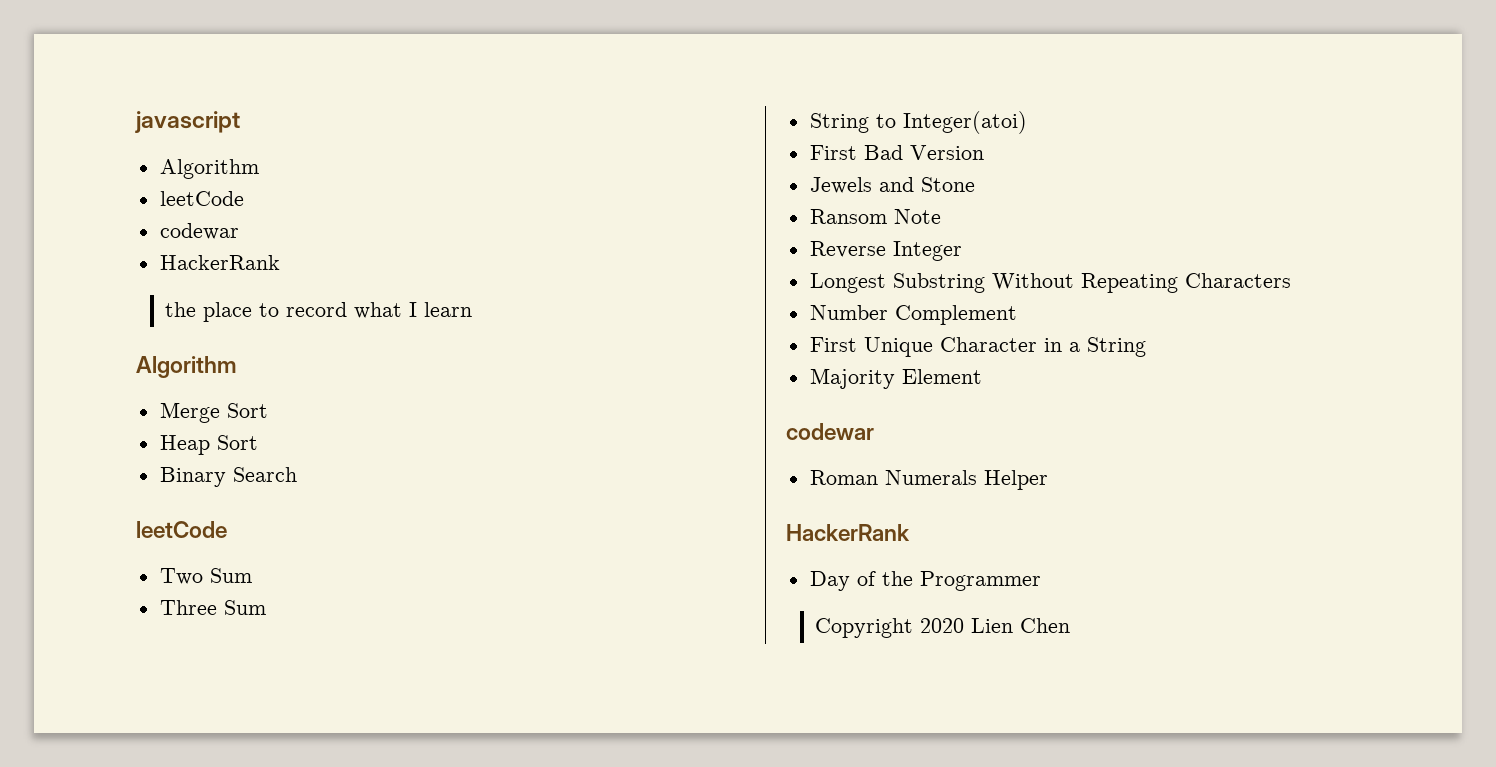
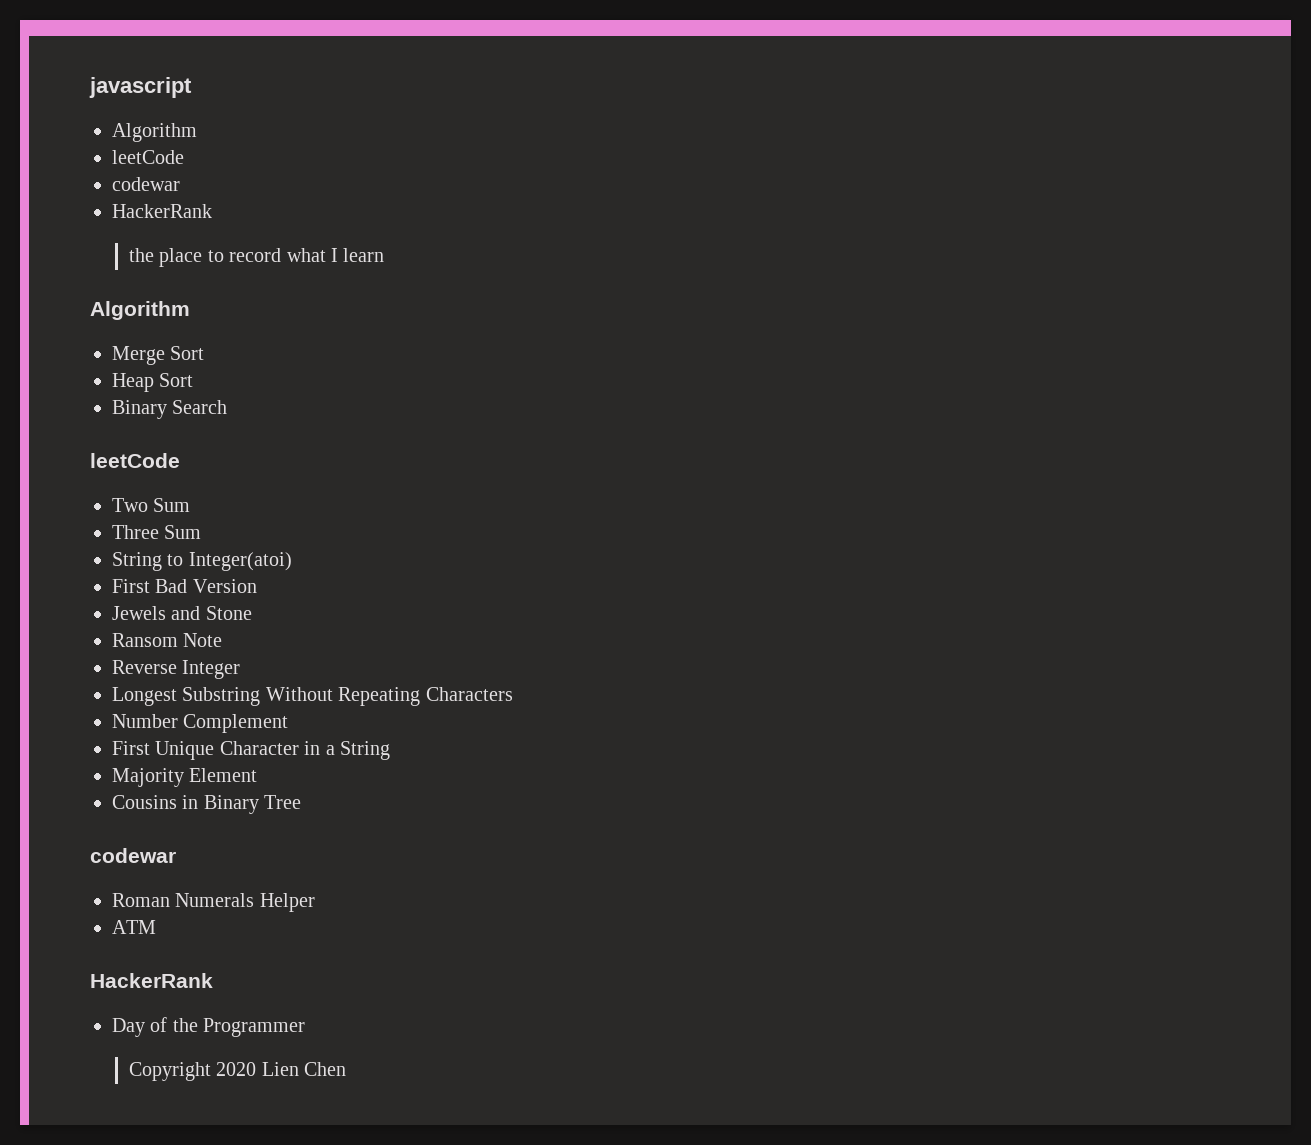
+ Cousins in Binary Tree
+ ATM

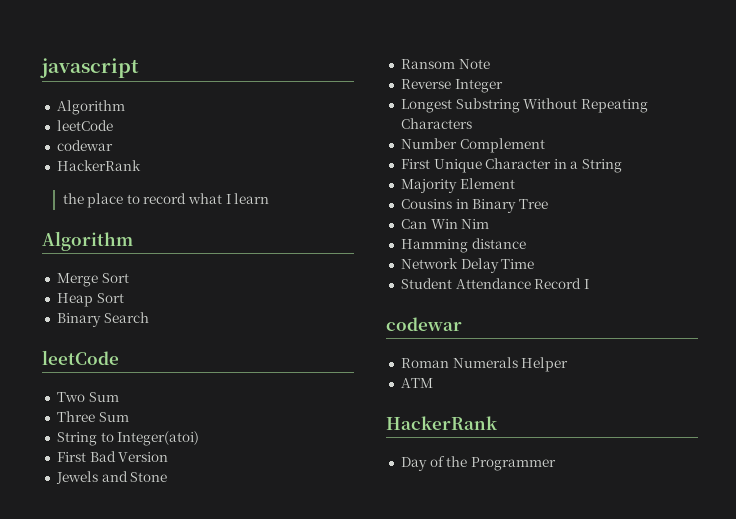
+ Can Win Nim
+ Hamming distance
+ Network Delay Time
+ Student Attendance Record I
- Copyright 2020 Lien Chen

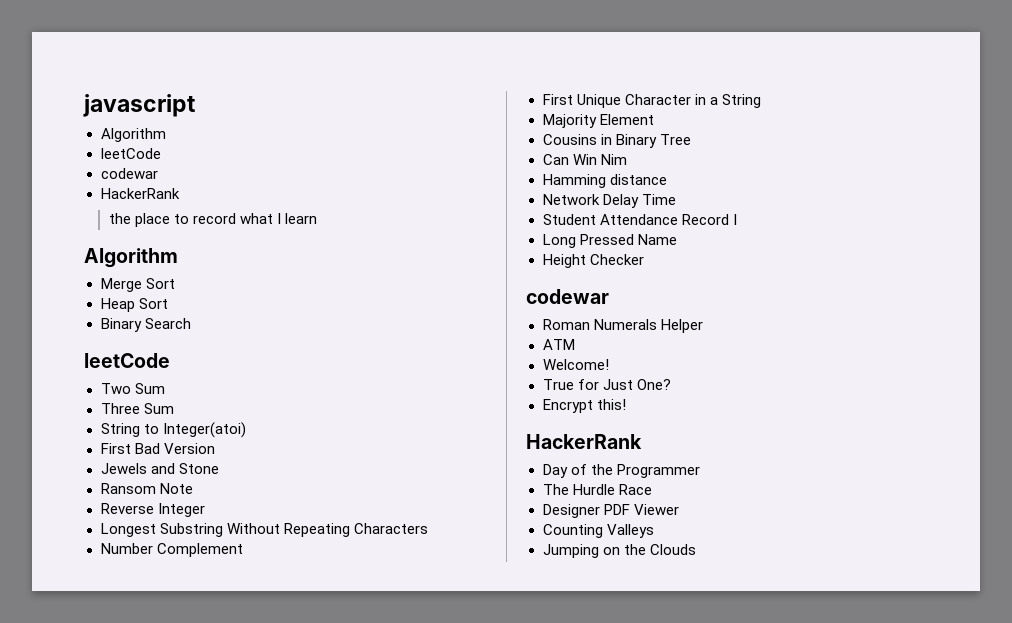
+ Long Pressed Name
+ Height Checker
+ Welcome!
+ True for Just One?
+ Encrypt this!
+ The Hurdle Race
+ Designer PDF Viewer
+ Counting Valleys
+ Jumping on the Clouds

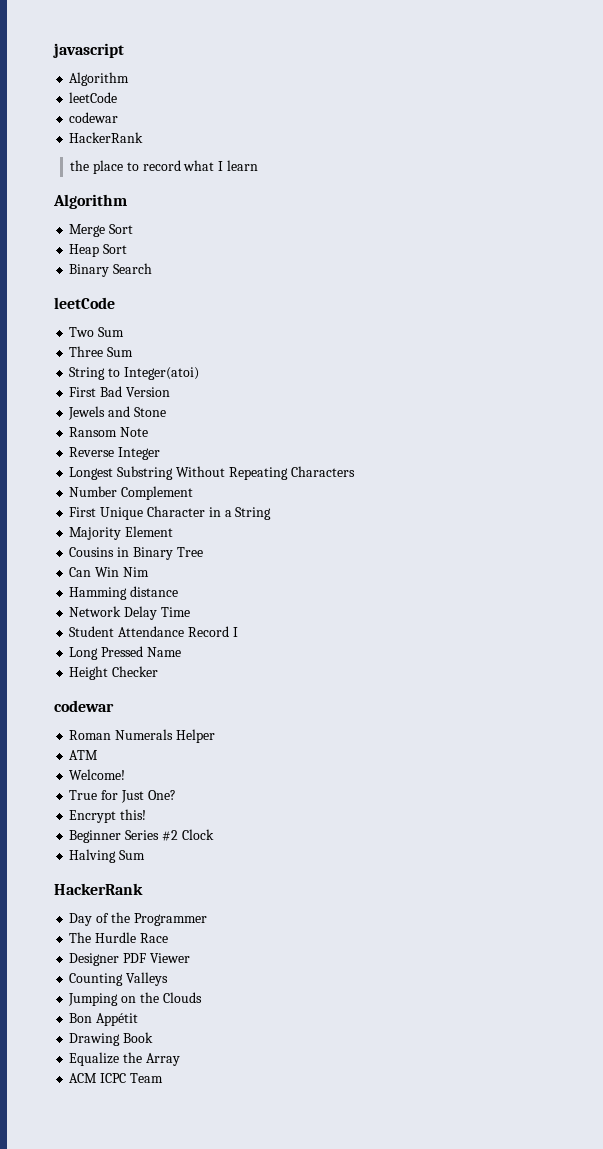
+ Beginner Series #2 Clock
+ Halving Sum
+ Bon Appétit
+ Drawing Book
+ Equalize the Array
+ ACM ICPC Team

